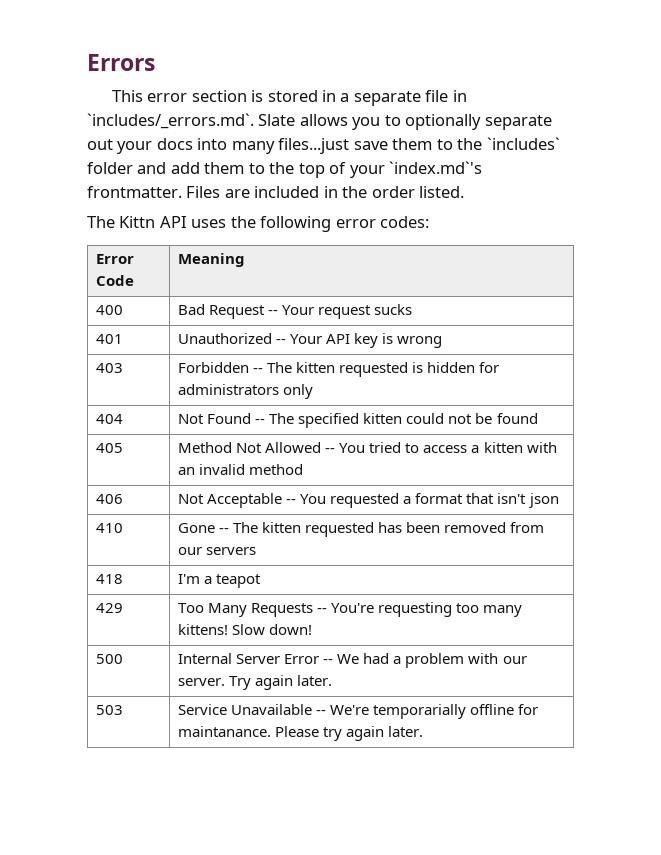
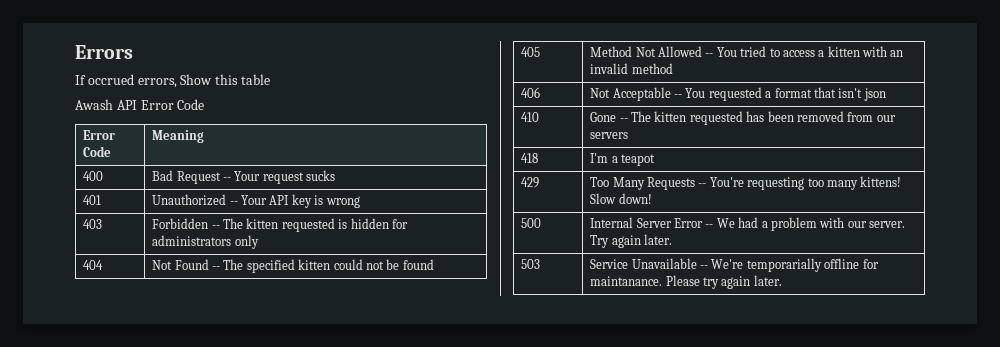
- This error section is stored in a separate file in `includes/_errors.md`. Slate allows you to optionally separate out your docs into many files...just save them to the `includes` folder and add them to the top of your `index.md`'s frontmatter. Files are included in the order listed.
- The Kittn API uses the following error codes:
+ If occrued errors, Show this table
+ Awash API Error Code

